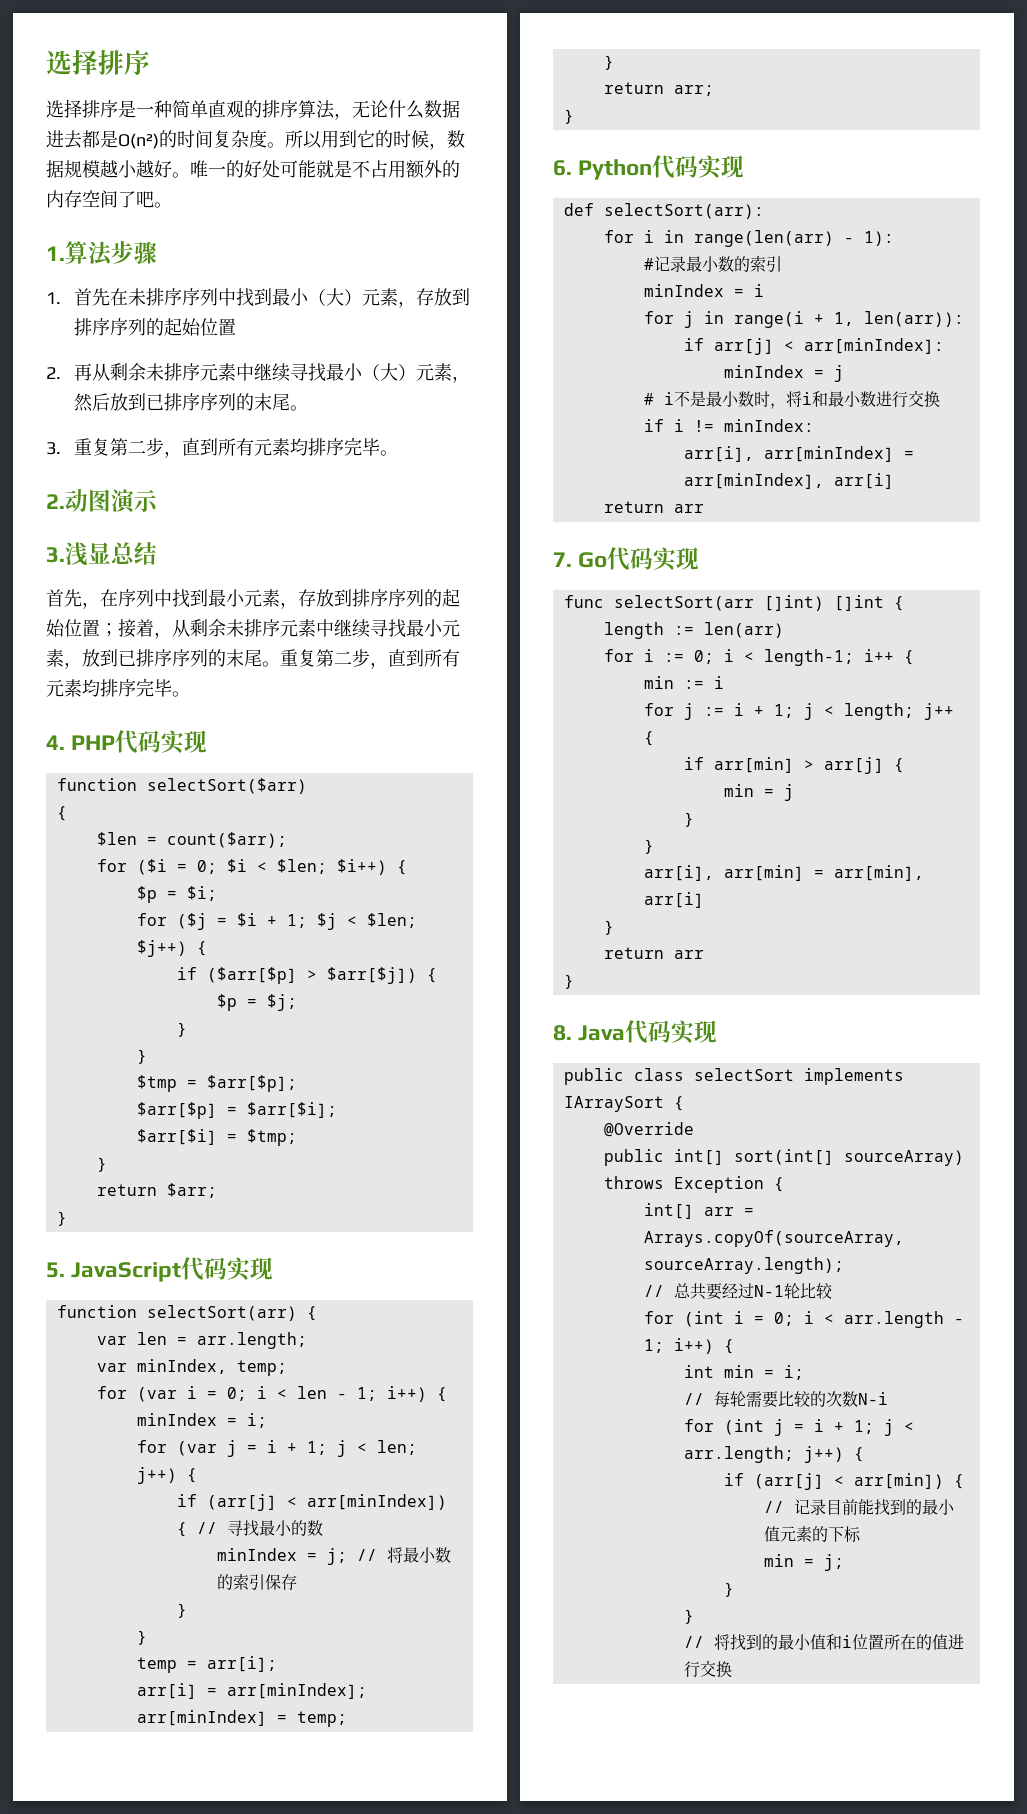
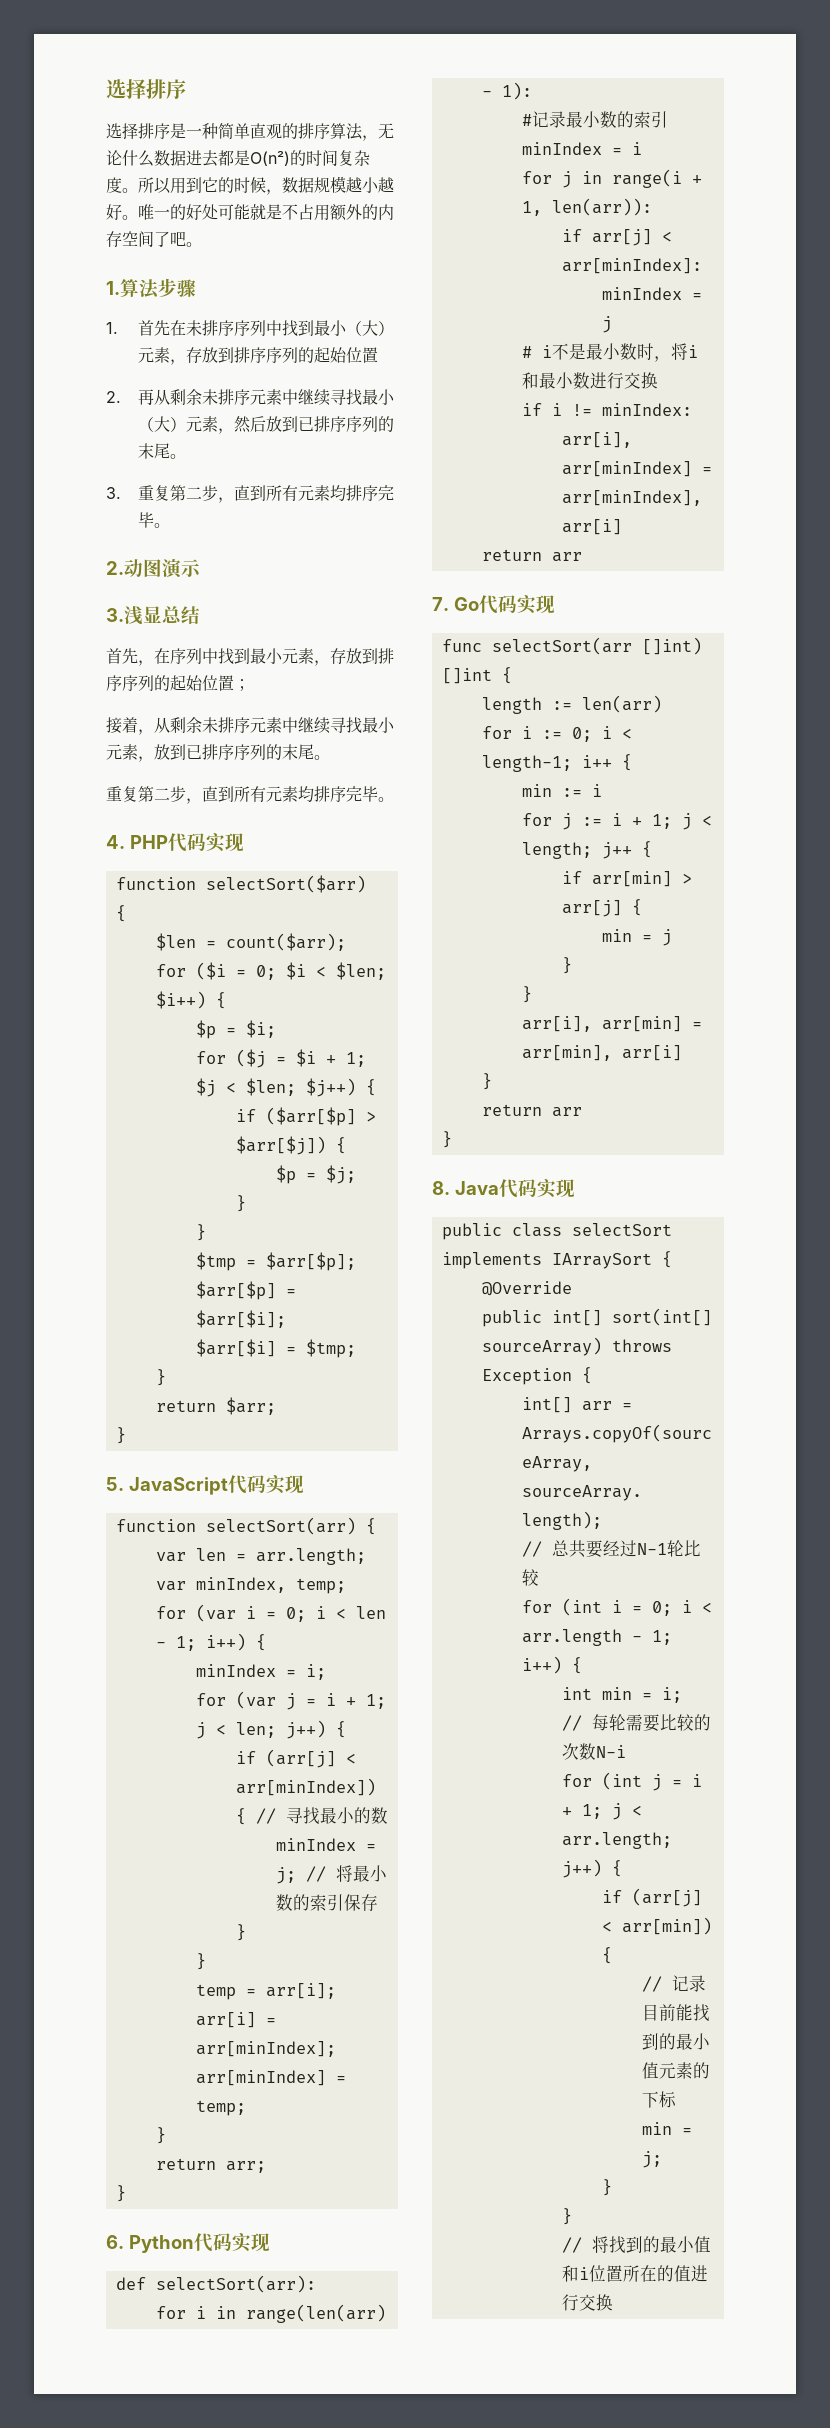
- 首先，在序列中找到最小元素，存放到排序序列的起始位置；接着，从剩余未排序元素中继续寻找最小元素，放到已排序序列的末尾。重复第二步，直到所有元素均排序完毕。
+ 首先，在序列中找到最小元素，存放到排序序列的起始位置；
+ 接着，从剩余未排序元素中继续寻找最小元素，放到已排序序列的末尾。
+ 重复第二步，直到所有元素均排序完毕。

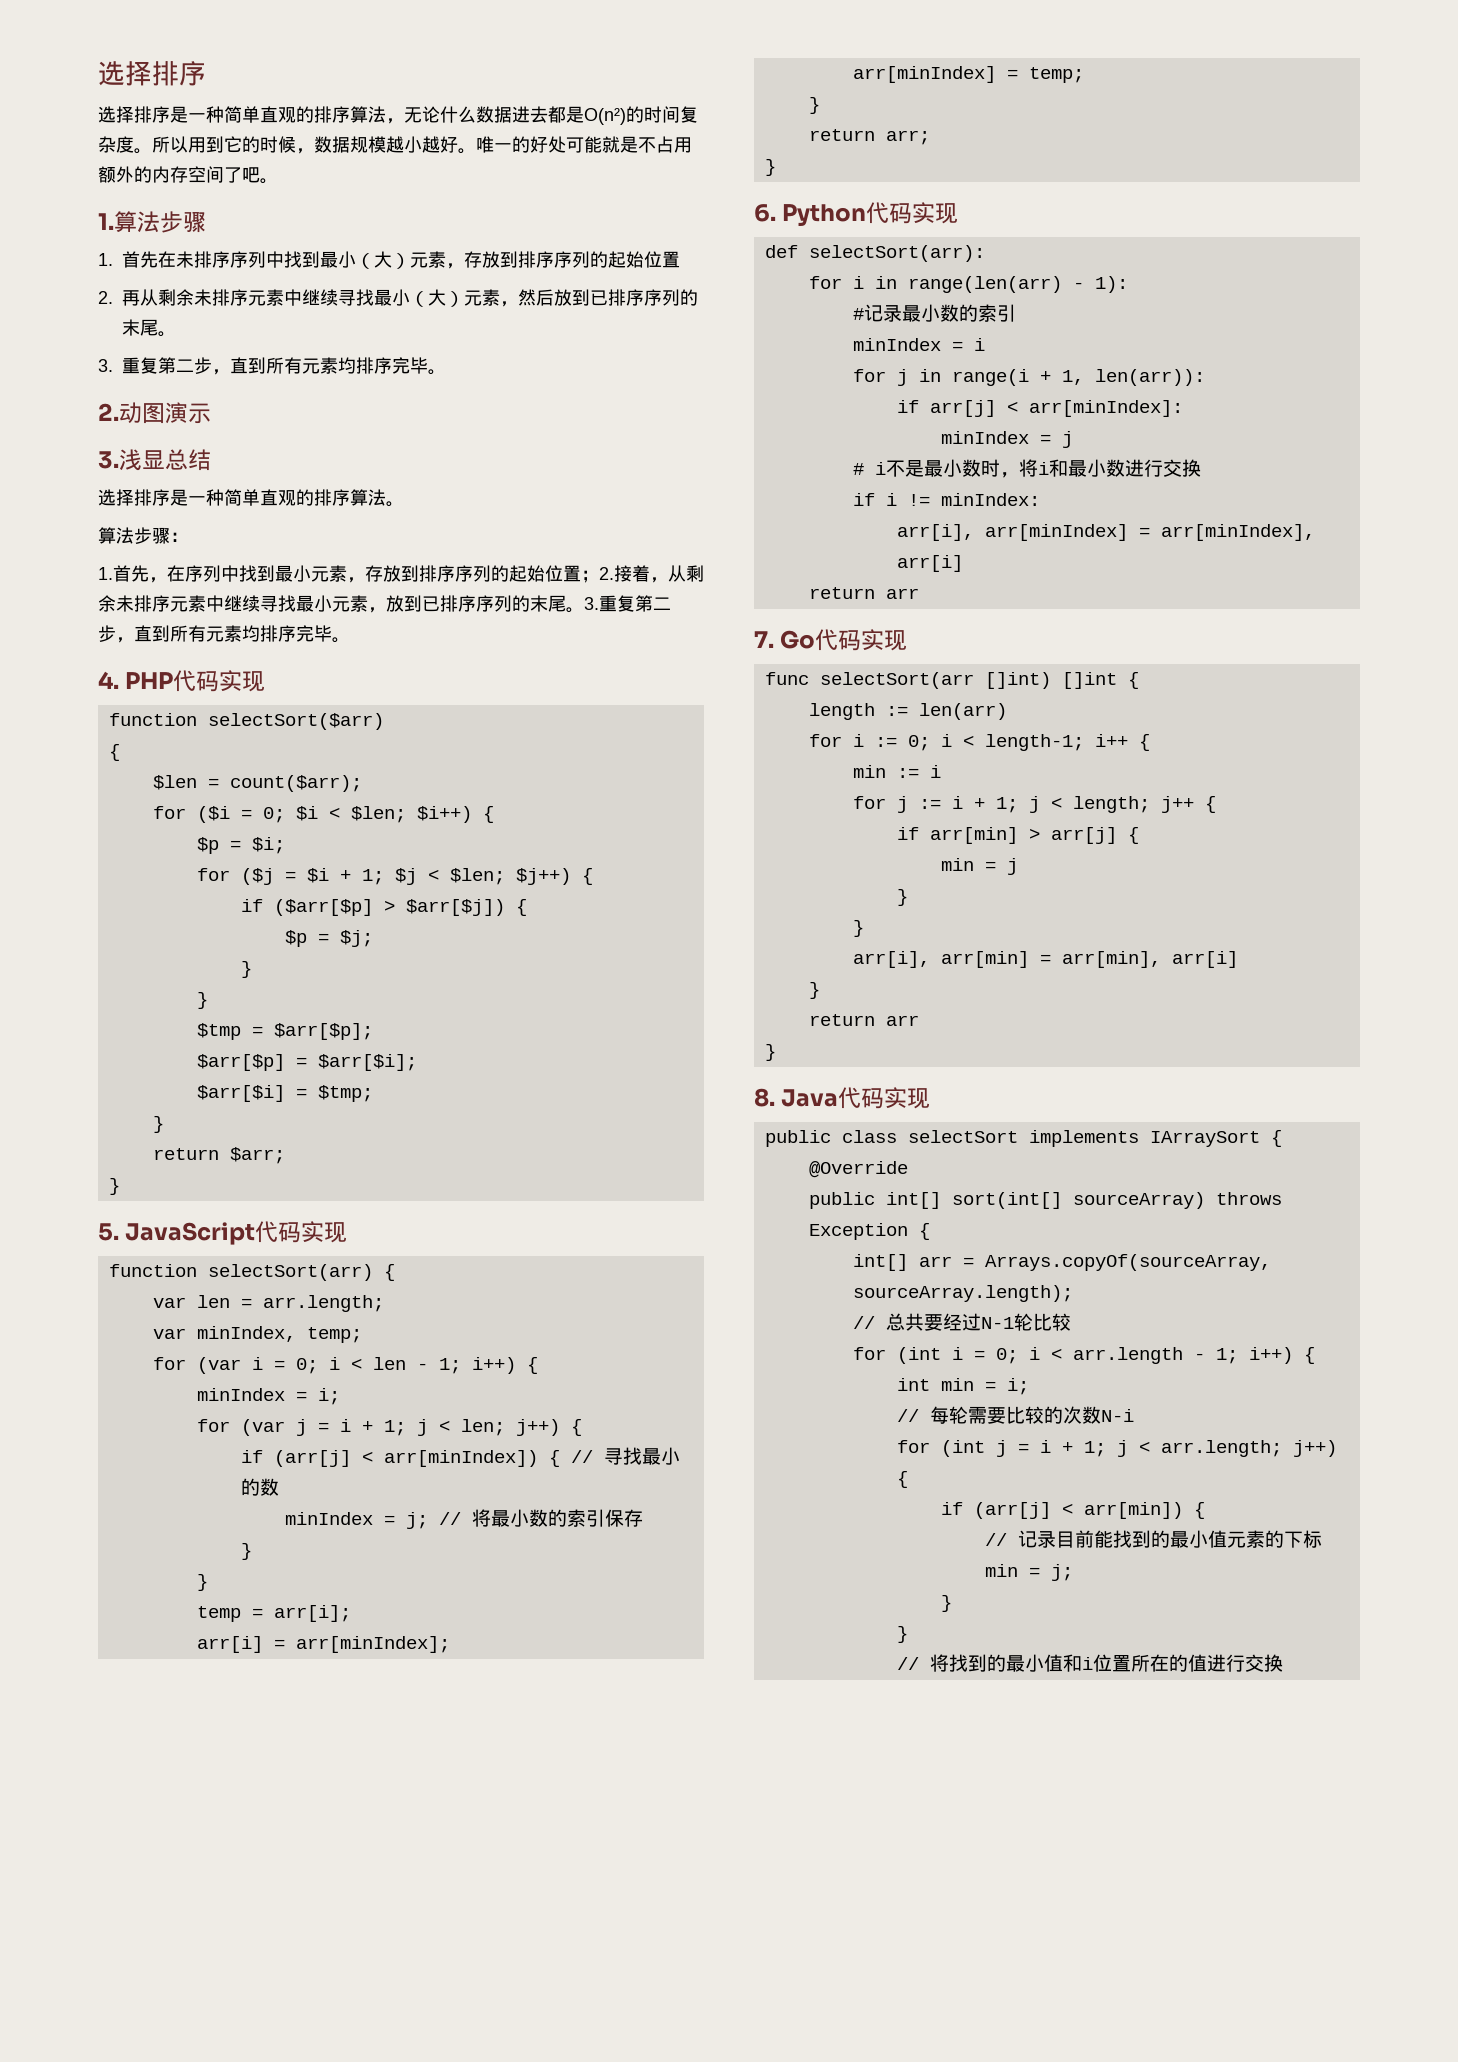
- 首先，在序列中找到最小元素，存放到排序序列的起始位置；
- 接着，从剩余未排序元素中继续寻找最小元素，放到已排序序列的末尾。
- 重复第二步，直到所有元素均排序完毕。
+ 选择排序是一种简单直观的排序算法。
+ 算法步骤：
+ 1.首先，在序列中找到最小元素，存放到排序序列的起始位置；2.接着，从剩余未排序元素中继续寻找最小元素，放到已排序序列的末尾。3.重复第二步，直到所有元素均排序完毕。

